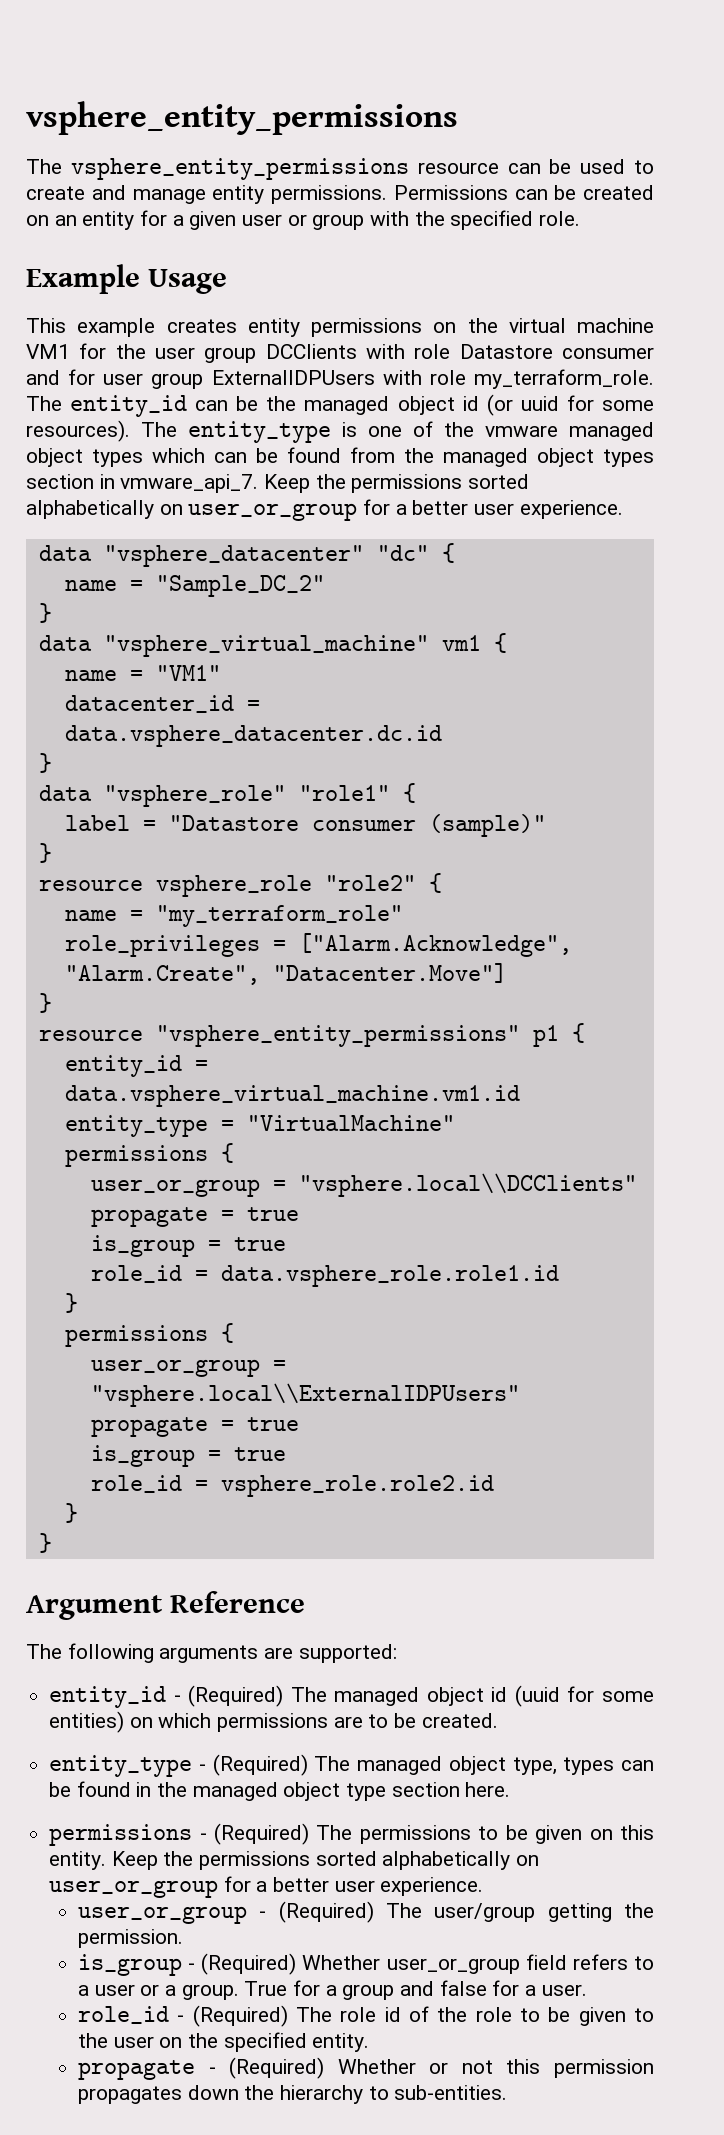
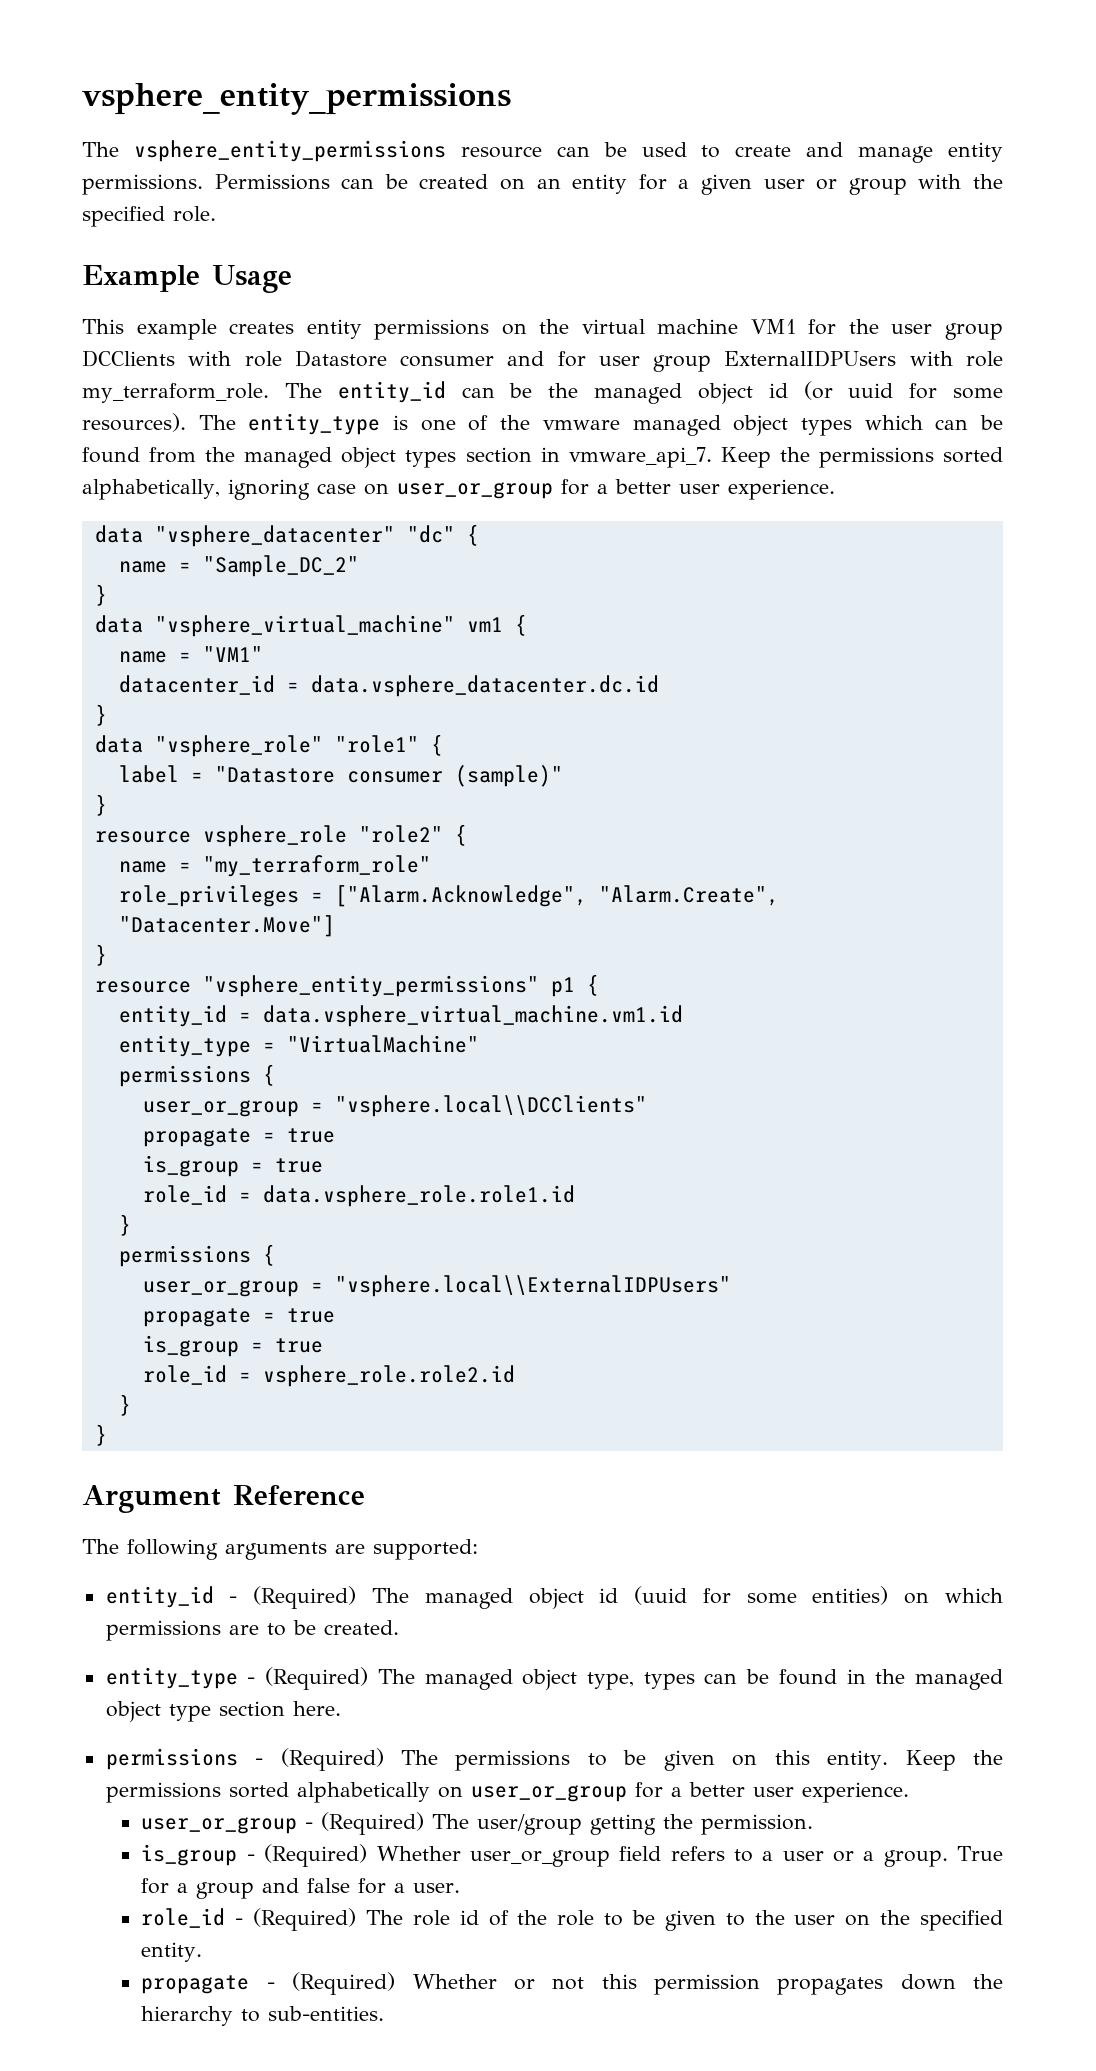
- The entity_type is one of the vmware managed object types which can be found from the managed object types section in vmware_api_7. Keep the permissions sorted alphabetically on user_or_group for a better user experience.
+ The entity_type is one of the vmware managed object types which can be found from the managed object types section in vmware_api_7. Keep the permissions sorted alphabetically, ignoring case on user_or_group for a better user experience.

